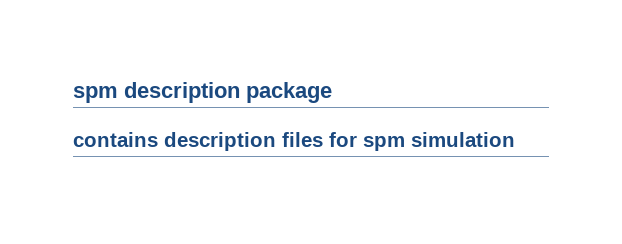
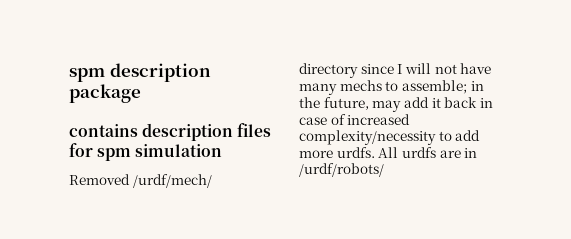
+ Removed /urdf/mech/ directory since I will not have many mechs to assemble; in the future, may add it back in case of increased complexity/necessity to add more urdfs. All urdfs are in /urdf/robots/

